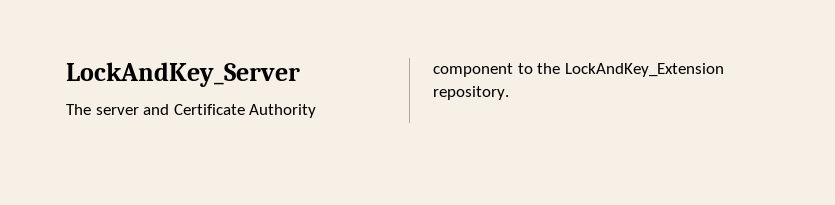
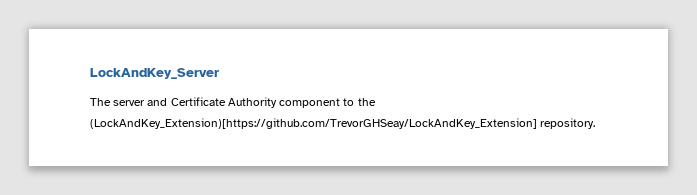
- The server and Certificate Authority component to the LockAndKey_Extension repository.
+ The server and Certificate Authority component to the (LockAndKey_Extension)[https://github.com/TrevorGHSeay/LockAndKey_Extension] repository.

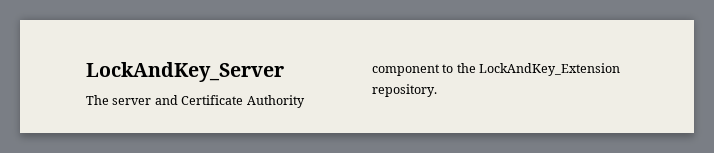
- The server and Certificate Authority component to the (LockAndKey_Extension)[https://github.com/TrevorGHSeay/LockAndKey_Extension] repository.
+ The server and Certificate Authority component to the LockAndKey_Extension repository.

